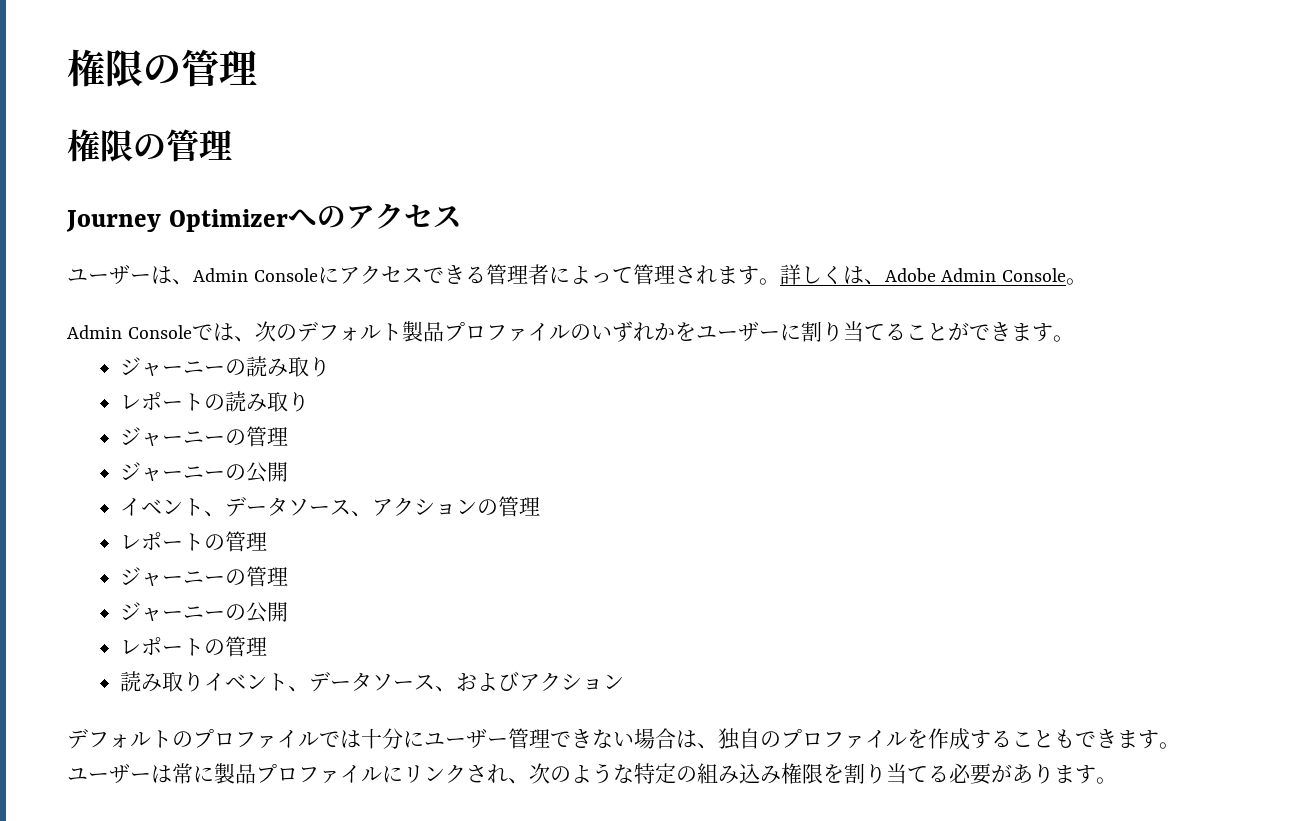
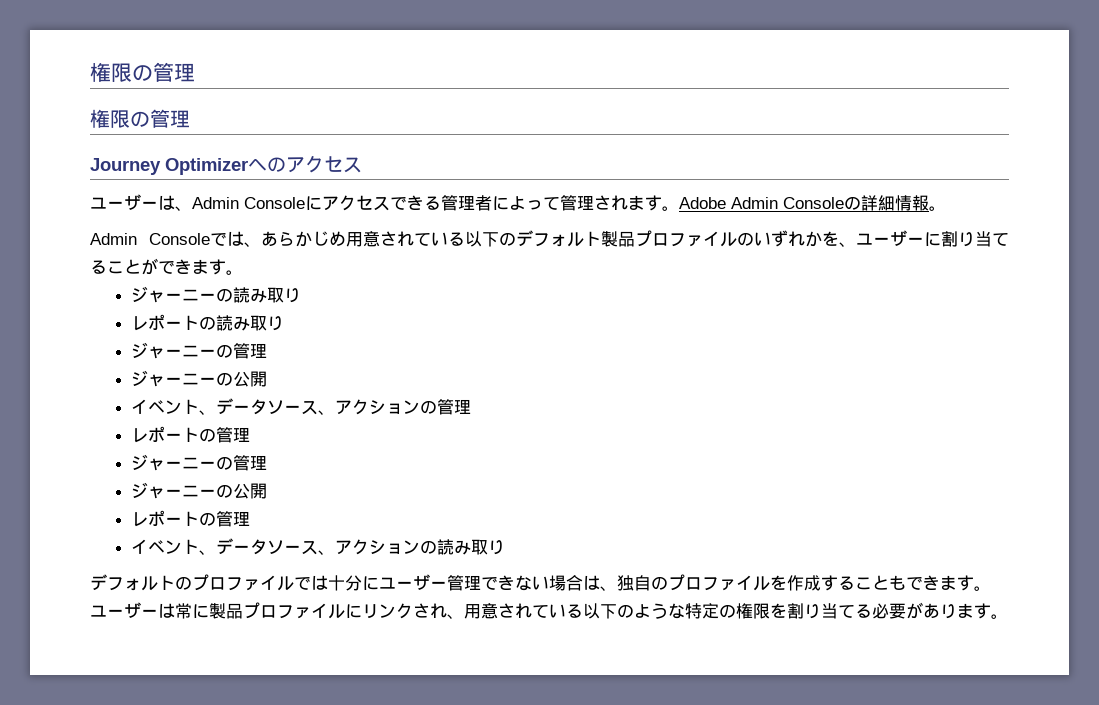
- 詳しくは、Adobe Admin Console。
+ Adobe Admin Consoleの詳細情報。
- Admin Consoleでは、次のデフォルト製品プロファイルのいずれかをユーザーに割り当てることができます。
+ Admin Consoleでは、あらかじめ用意されている以下のデフォルト製品プロファイルのいずれかを、ユーザーに割り当てることができます。
- 読み取りイベント、データソース、およびアクション
+ イベント、データソース、アクションの読み取り
- ユーザーは常に製品プロファイルにリンクされ、次のような特定の組み込み権限を割り当てる必要があります。
+ ユーザーは常に製品プロファイルにリンクされ、用意されている以下のような特定の権限を割り当てる必要があります。

